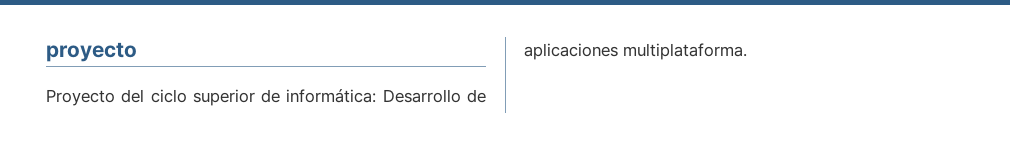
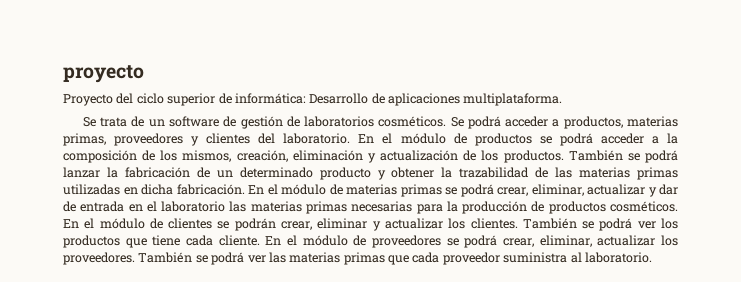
+ Se trata de un software de gestión de laboratorios cosméticos. Se podrá acceder a productos, materias primas, proveedores y clientes del laboratorio. En el módulo de productos se podrá acceder a la composición de los mismos, creación, eliminación y actualización de los productos. También se podrá lanzar la fabricación de un determinado producto y obtener la trazabilidad de las materias primas utilizadas en dicha fabricación. En el módulo de materias primas se podrá crear, eliminar, actualizar y dar de entrada en el laboratorio las materias primas necesarias para la producción de productos cosméticos. En el módulo de clientes se podrán crear, eliminar y actualizar los clientes. También se podrá ver los productos que tiene cada cliente. En el módulo de proveedores se podrá crear, eliminar, actualizar los proveedores. También se podrá ver las materias primas que cada proveedor suministra al laboratorio.

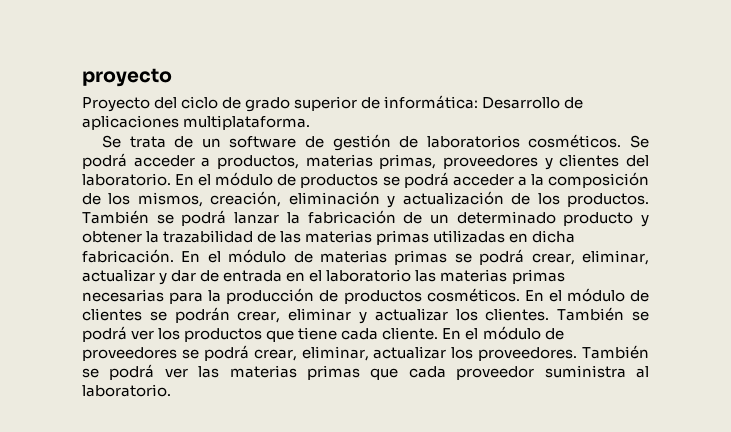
- Proyecto del ciclo superior de informática: Desarrollo de aplicaciones multiplataforma.
+ Proyecto del ciclo de grado superior de informática: Desarrollo de aplicaciones multiplataforma.

